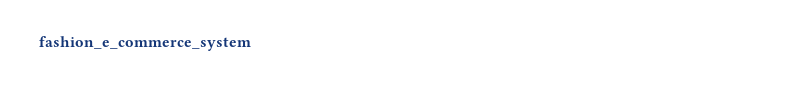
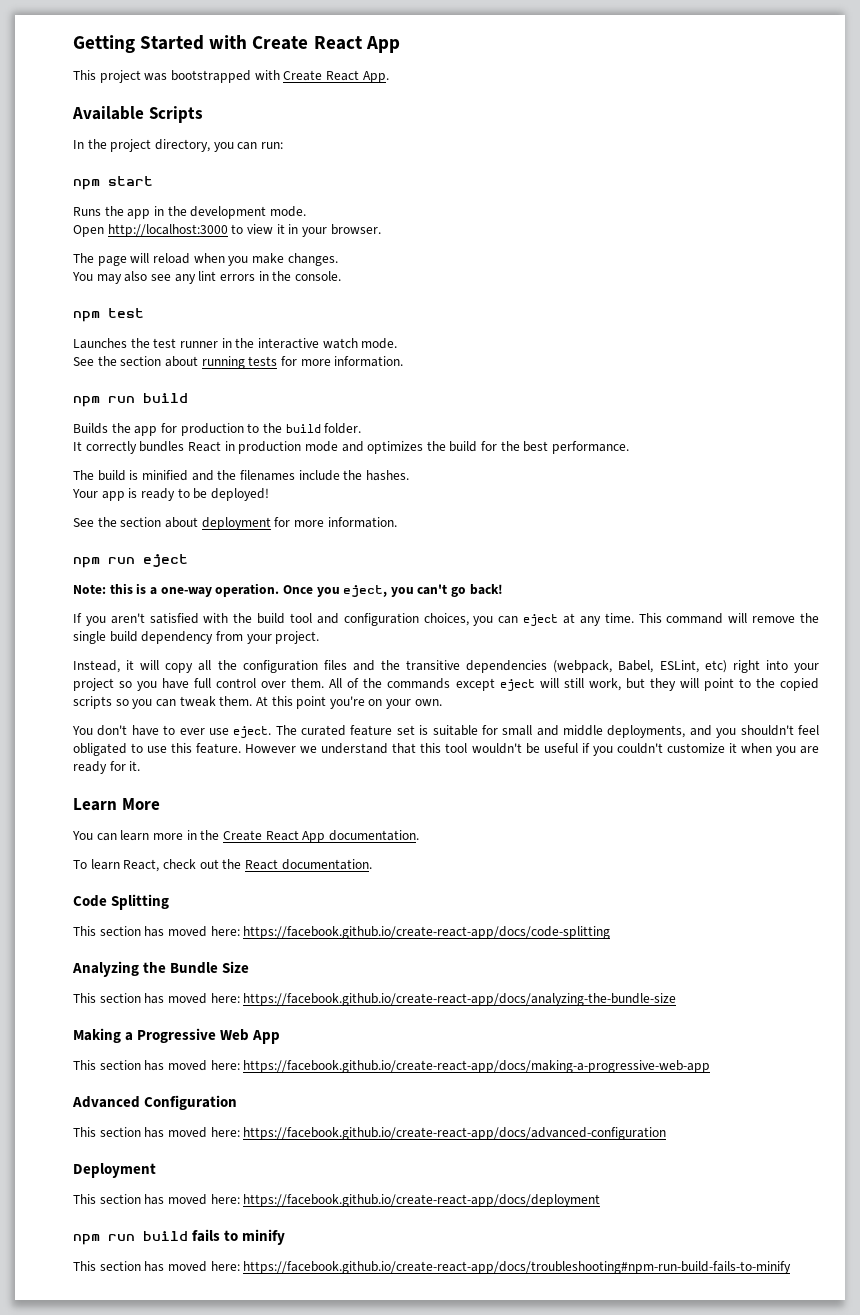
- fashion_e_commerce_system
+ Getting Started with Create React App
+ This project was bootstrapped with Create React App.
+ Available Scripts
+ In the project directory, you can run:
+ npm start
+ Runs the app in the development mode.
+ Open http://localhost:3000 to view it in your browser.
+ The page will reload when you make changes.
+ You may also see any lint errors in the console.
+ npm test
+ Launches the test runner in the interactive watch mode.
+ See the section about running tests for more information.
+ npm run build
+ Builds the app for production to the build folder.
+ It correctly bundles React in production mode and optimizes the build for the best performance.
+ The build is minified and the filenames include the hashes.
+ Your app is ready to be deployed!
+ See the section about deployment for more information.
+ npm run eject
+ Note: this is a one-way operation. Once you eject, you can't go back!
+ If you aren't satisfied with the build tool and configuration choices, you can eject at any time. This command will remove the single build dependency from your project.
+ Instead, it will copy all the configuration files and the transitive dependencies (webpack, Babel, ESLint, etc) right into your project so you have full control over them. All of the commands except eject will still work, but they will point to the copied scripts so you can tweak them. At this point you're on your own.
+ You don't have to ever use eject. The curated feature set is suitable for small and middle deployments, and you shouldn't feel obligated to use this feature. However we understand that this tool wouldn't be useful if you couldn't customize it when you are ready for it.
+ Learn More
+ You can learn more in the Create React App documentation.
+ To learn React, check out the React documentation.
+ Code Splitting
+ This section has moved here: https://facebook.github.io/create-react-app/docs/code-splitting
+ Analyzing the Bundle Size
+ This section has moved here: https://facebook.github.io/create-react-app/docs/analyzing-the-bundle-size
+ Making a Progressive Web App
+ This section has moved here: https://facebook.github.io/create-react-app/docs/making-a-progressive-web-app
+ Advanced Configuration
+ This section has moved here: https://facebook.github.io/create-react-app/docs/advanced-configuration
+ Deployment
+ This section has moved here: https://facebook.github.io/create-react-app/docs/deployment
+ npm run build fails to minify
+ This section has moved here: https://facebook.github.io/create-react-app/docs/troubleshooting#npm-run-build-fails-to-minify

